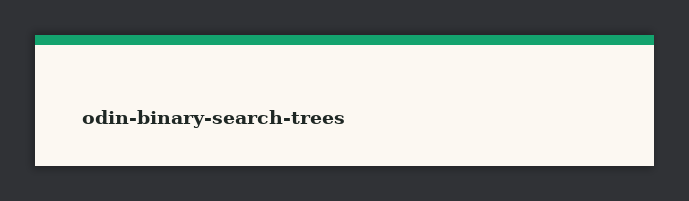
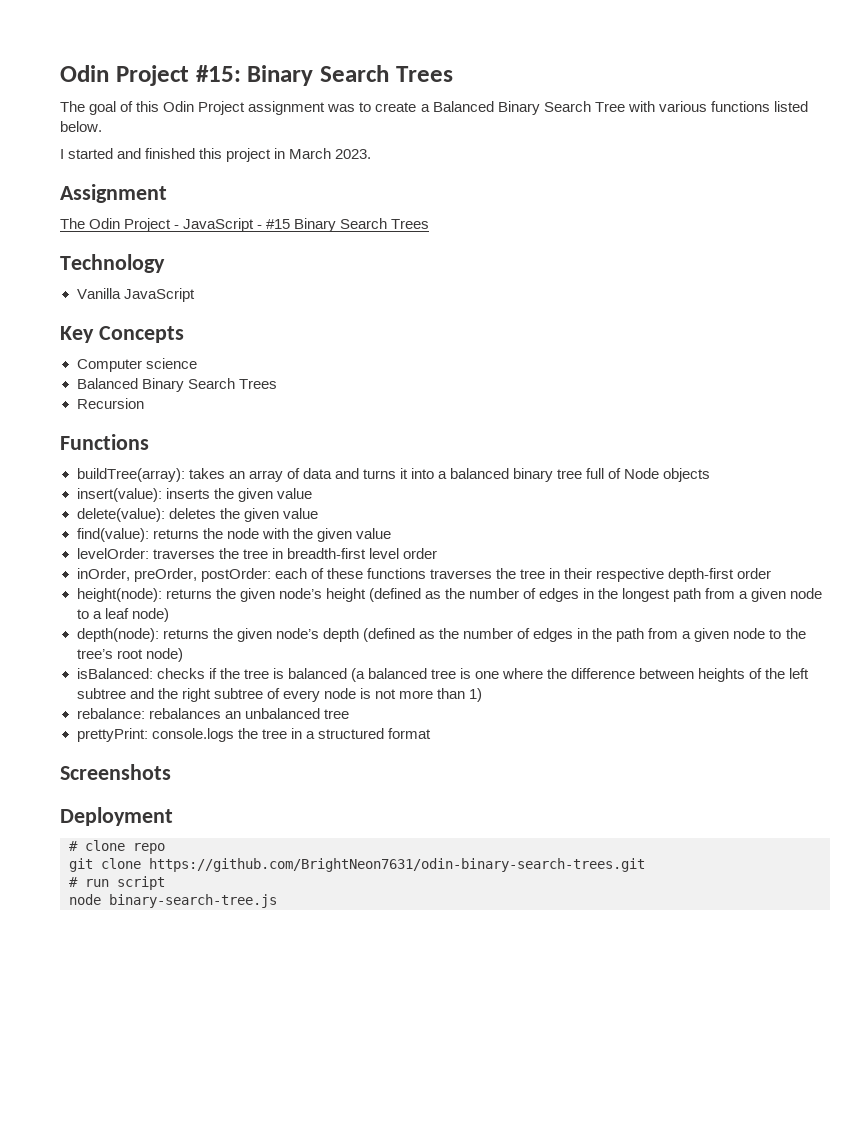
- odin-binary-search-trees
+ Odin Project #15: Binary Search Trees
+ The goal of this Odin Project assignment was to create a Balanced Binary Search Tree with various functions listed below.
+ I started and finished this project in March 2023.
+ Assignment
+ The Odin Project - JavaScript - #15 Binary Search Trees
+ Technology
+ Vanilla JavaScript
+ Key Concepts
+ Computer science
+ Balanced Binary Search Trees
+ Recursion
+ Functions
+ buildTree(array): takes an array of data and turns it into a balanced binary tree full of Node objects
+ insert(value): inserts the given value
+ delete(value): deletes the given value
+ find(value): returns the node with the given value
+ levelOrder: traverses the tree in breadth-first level order
+ inOrder, preOrder, postOrder: each of these functions traverses the tree in their respective depth-first order
+ height(node): returns the given node’s height (defined as the number of edges in the longest path from a given node to a leaf node)
+ depth(node): returns the given node’s depth (defined as the number of edges in the path from a given node to the tree’s root node)
+ isBalanced: checks if the tree is balanced (a balanced tree is one where the difference between heights of the left subtree and the right subtree of every node is not more than 1)
+ rebalance: rebalances an unbalanced tree
+ prettyPrint: console.logs the tree in a structured format
+ Screenshots
+ Deployment
+ # clone repo
+ git clone https://github.com/BrightNeon7631/odin-binary-search-trees.git
+ # run script
+ node binary-search-tree.js

